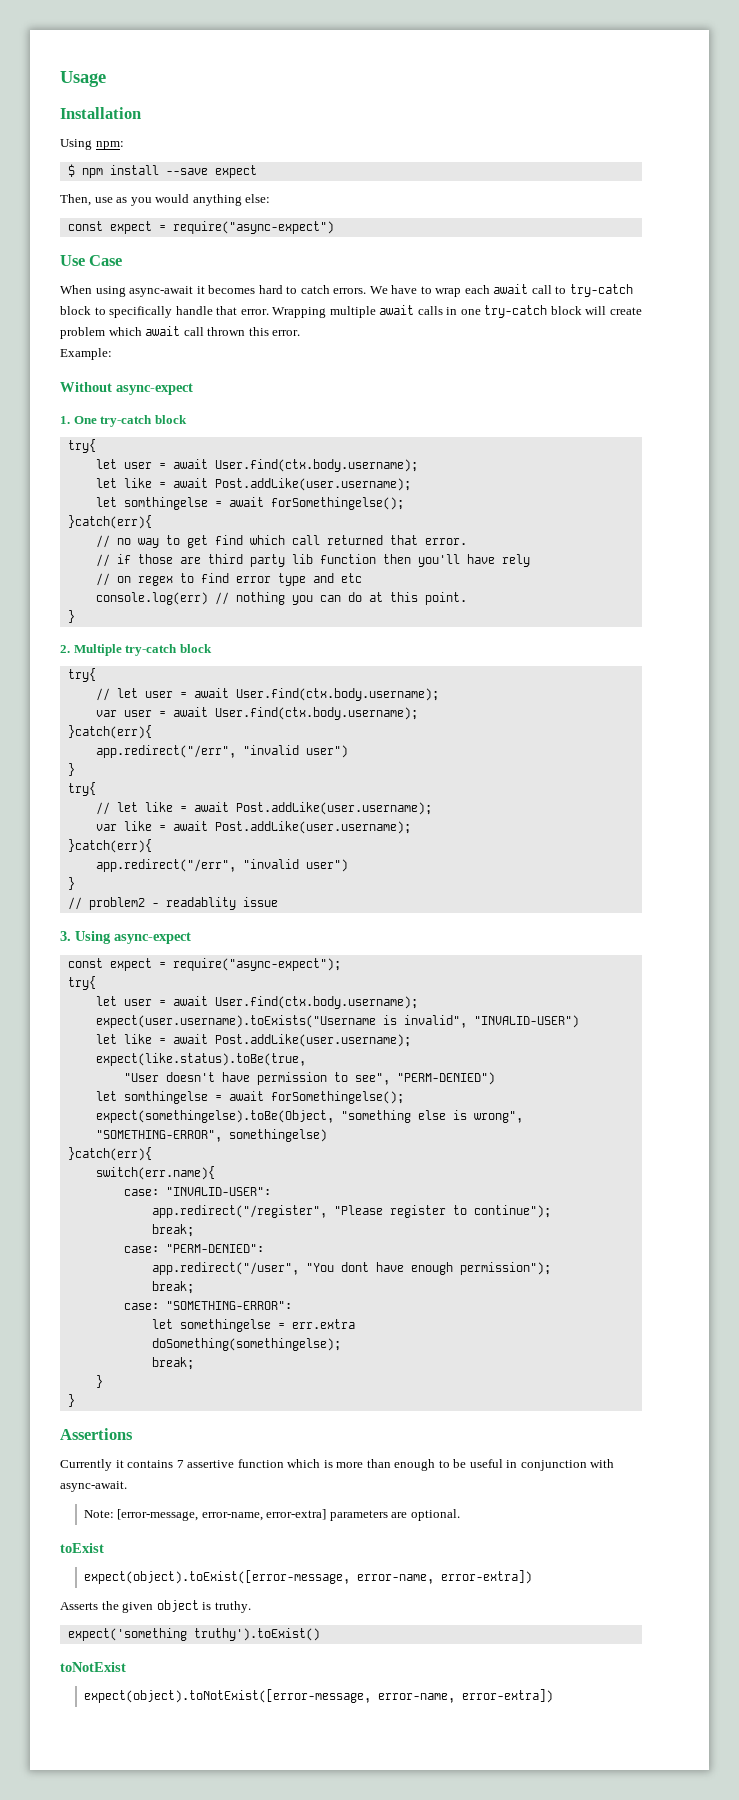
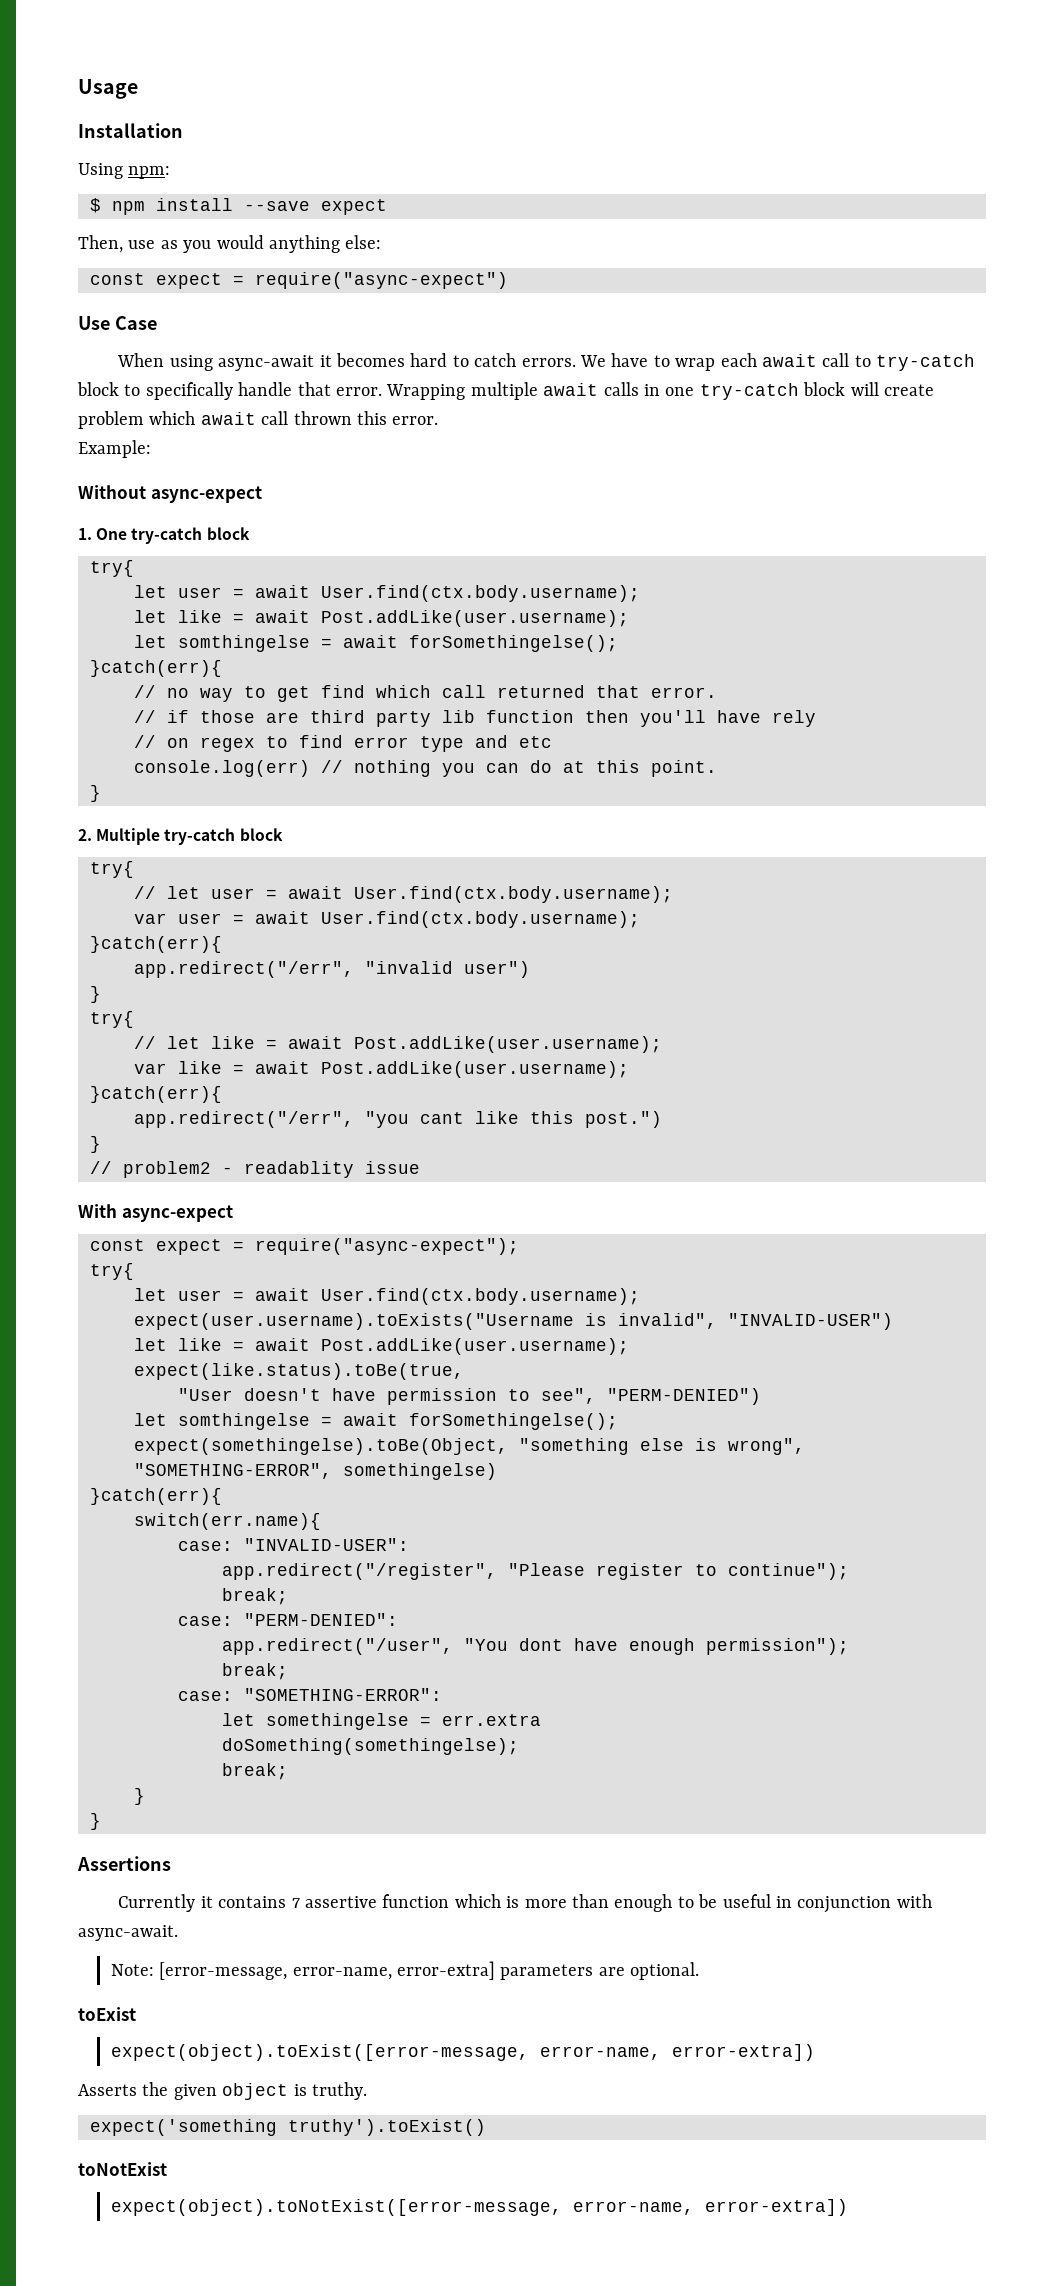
  var like = await Post.addLike(user.username);
  }catch(err){
- app.redirect("/err", "invalid user")
+ app.redirect("/err", "you cant like this post.")
- 3. Using async-expect
+ With async-expect

